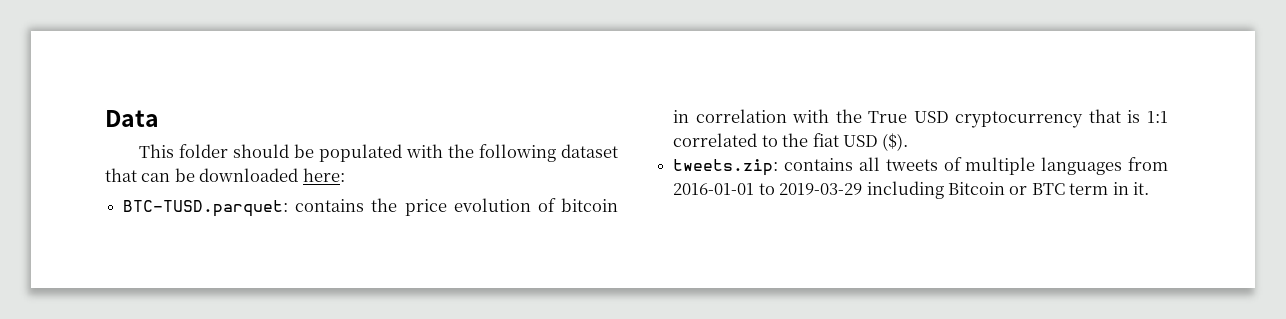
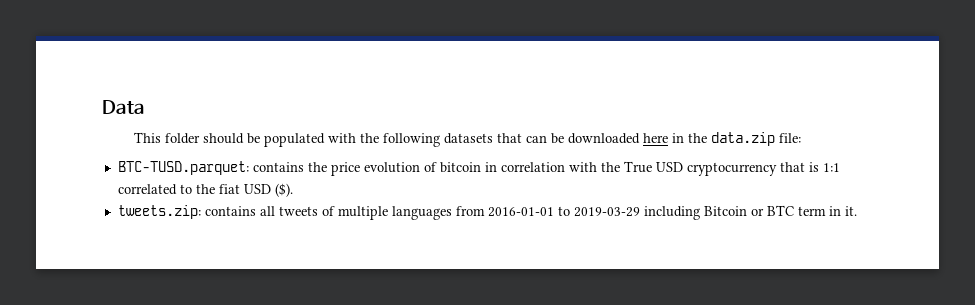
- This folder should be populated with the following dataset that can be downloaded here:
+ This folder should be populated with the following datasets that can be downloaded here in the data.zip file:

